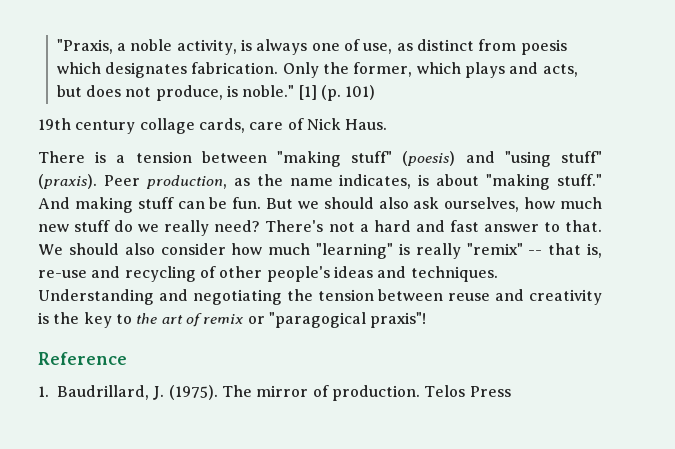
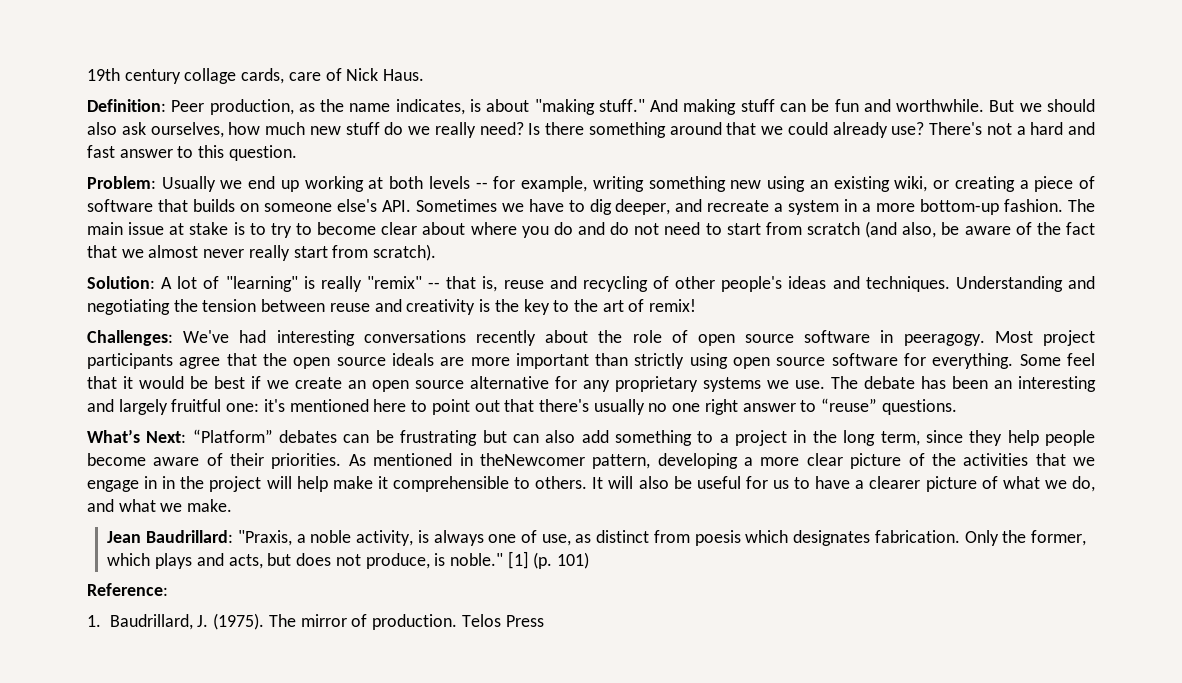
- "Praxis, a noble activity, is always one of use, as distinct from poesis which designates fabrication.
+ 19th century collage cards, care of Nick Haus.
+ Definition: Peer production, as the name indicates, is about "making stuff." And making stuff can be fun and worthwhile. But we should also ask ourselves, how much new stuff do we really need? Is there something around that we could already use? There's not a hard and fast answer to this question.
+ Problem: Usually we end up working at both levels -- for example, writing something new using an existing wiki, or creating a piece of software that builds on someone else's API. Sometimes we have to dig deeper, and recreate a system in a more bottom-up fashion. The main issue at stake is to try to become clear about where you do and do not need to start from scratch (and also, be aware of the fact that we almost never really start from scratch).
+ Solution: A lot of "learning" is really "remix" -- that is, reuse and recycling of other people's ideas and techniques. Understanding and negotiating the tension between reuse and creativity is the key to the art of remix!
+ Challenges: We've had interesting conversations recently about the role of open source software in peeragogy. Most project participants agree that the open source ideals are more important than strictly using open source software for everything. Some feel that it would be best if we create an open source alternative for any proprietary systems we use. The debate has been an interesting and largely fruitful one: it's mentioned here to point out that there's usually no one right answer to “reuse” questions.
+ What’s Next: “Platform” debates can be frustrating but can also add something to a project in the long term, since they help people become aware of their priorities. As mentioned in theNewcomer pattern, developing a more clear picture of the activities that we engage in in the project will help make it comprehensible to others. It will also be useful for us to have a clearer picture of what we do, and what we make.
+ Jean Baudrillard: "Praxis, a noble activity, is always one of use, as distinct from poesis which designates fabrication.
- 19th century collage cards, care of Nick Haus.
- There is a tension between "making stuff" (poesis) and "using stuff" (praxis). Peer production, as the name indicates, is about "making stuff." And making stuff can be fun. But we should also ask ourselves, how much new stuff do we really need? There's not a hard and fast answer to that. We should also consider how much "learning" is really "remix" -- that is, re-use and recycling of other people's ideas and techniques. Understanding and negotiating the tension between reuse and creativity is the key to the art of remix or "paragogical praxis"!
- Reference
+ Reference:

